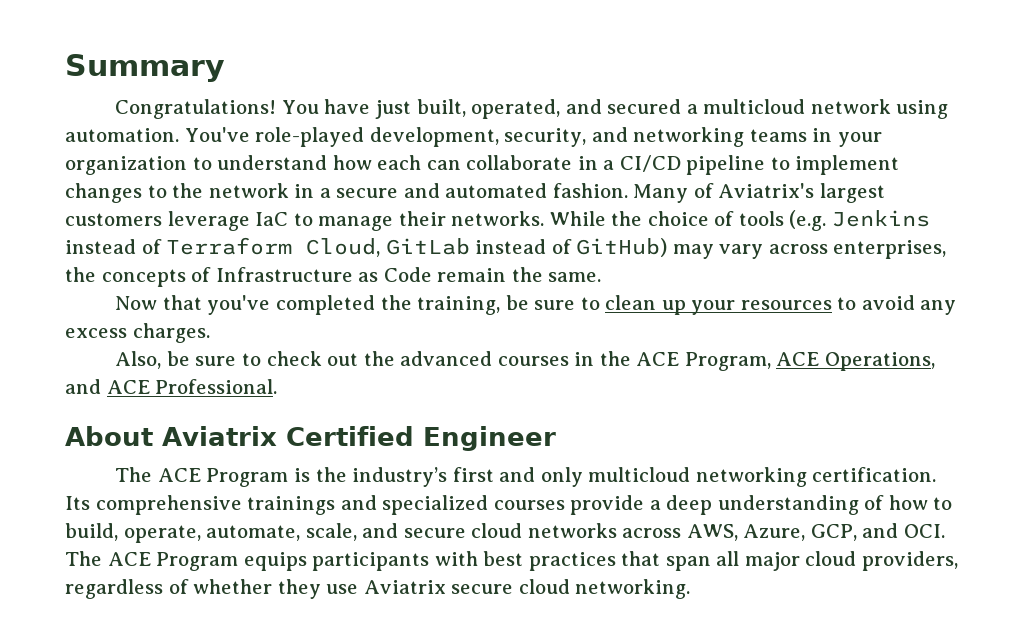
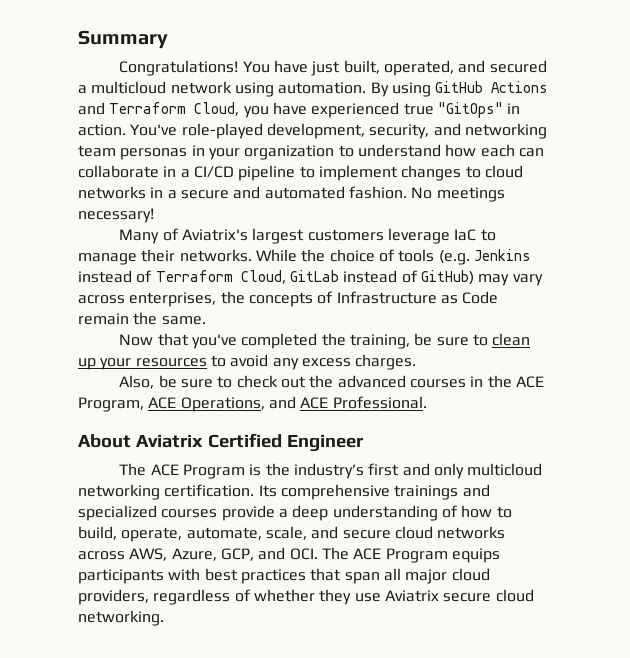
+ By using GitHub Actions and Terraform Cloud, you have experienced true "GitOps" in action.
- You've role-played development, security, and networking teams in your organization to understand how each can collaborate in a CI/CD pipeline to implement changes to the network in a secure and automated fashion. Many of Aviatrix's largest customers leverage IaC to manage their networks.
+ You've role-played development, security, and networking team personas in your organization to understand how each can collaborate in a CI/CD pipeline to implement changes to cloud networks in a secure and automated fashion. No meetings necessary!
+ Many of Aviatrix's largest customers leverage IaC to manage their networks.

